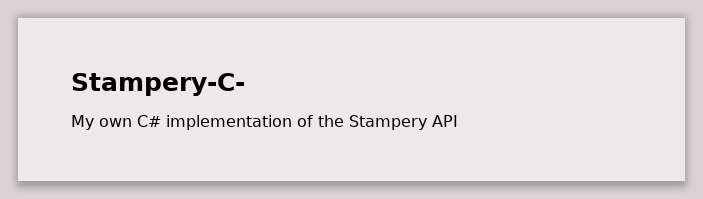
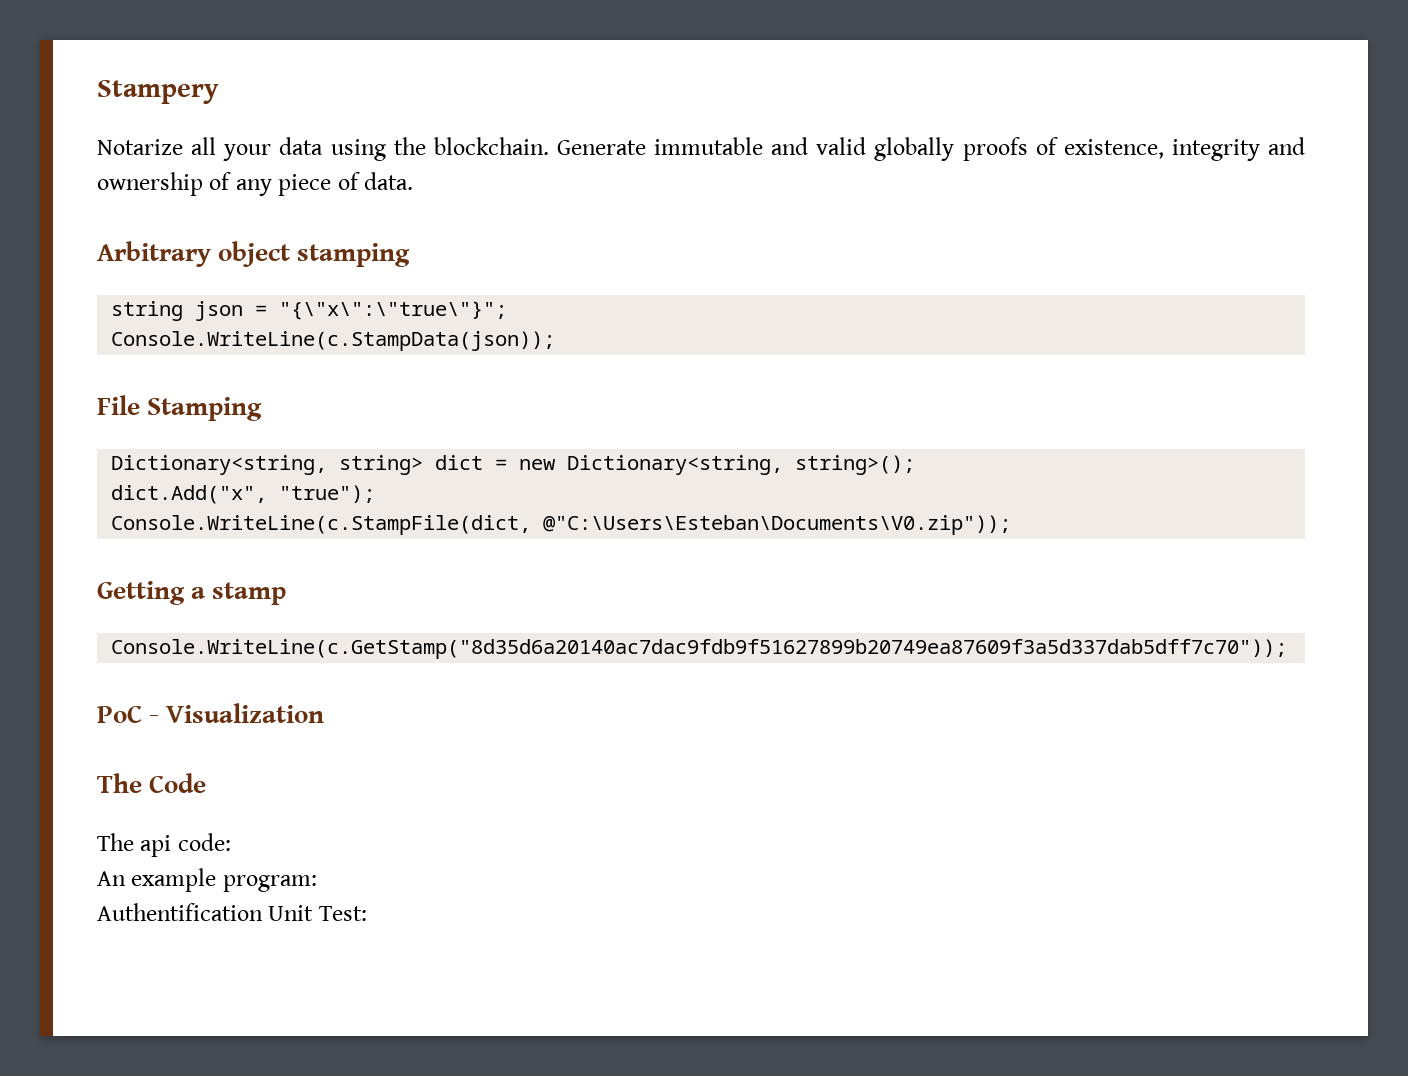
- Stampery-C-
- My own C# implementation of the Stampery API
+ Stampery
+ Notarize all your data using the blockchain. Generate immutable and valid globally proofs of existence, integrity and ownership of any piece of data.
+ Arbitrary object stamping
+ string json = "{\"x\":\"true\"}";
+ Console.WriteLine(c.StampData(json));
+ File Stamping
+ Dictionary<string, string> dict = new Dictionary<string, string>();
+ dict.Add("x", "true");
+ Console.WriteLine(c.StampFile(dict, @"C:\Users\Esteban\Documents\V0.zip"));
+ Getting a stamp
+ Console.WriteLine(c.GetStamp("8d35d6a20140ac7dac9fdb9f51627899b20749ea87609f3a5d337dab5dff7c70"));
+ PoC - Visualization
+ The Code
+ The api code:
+ An example program:
+ Authentification Unit Test:

